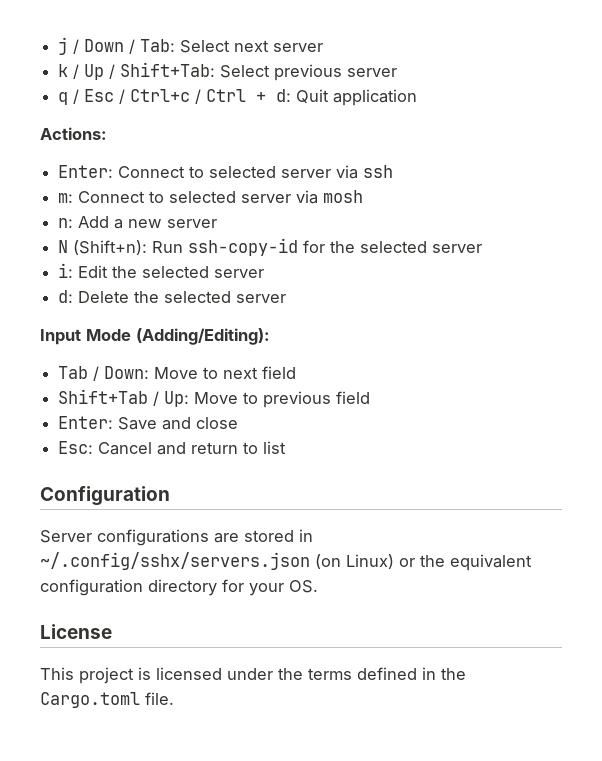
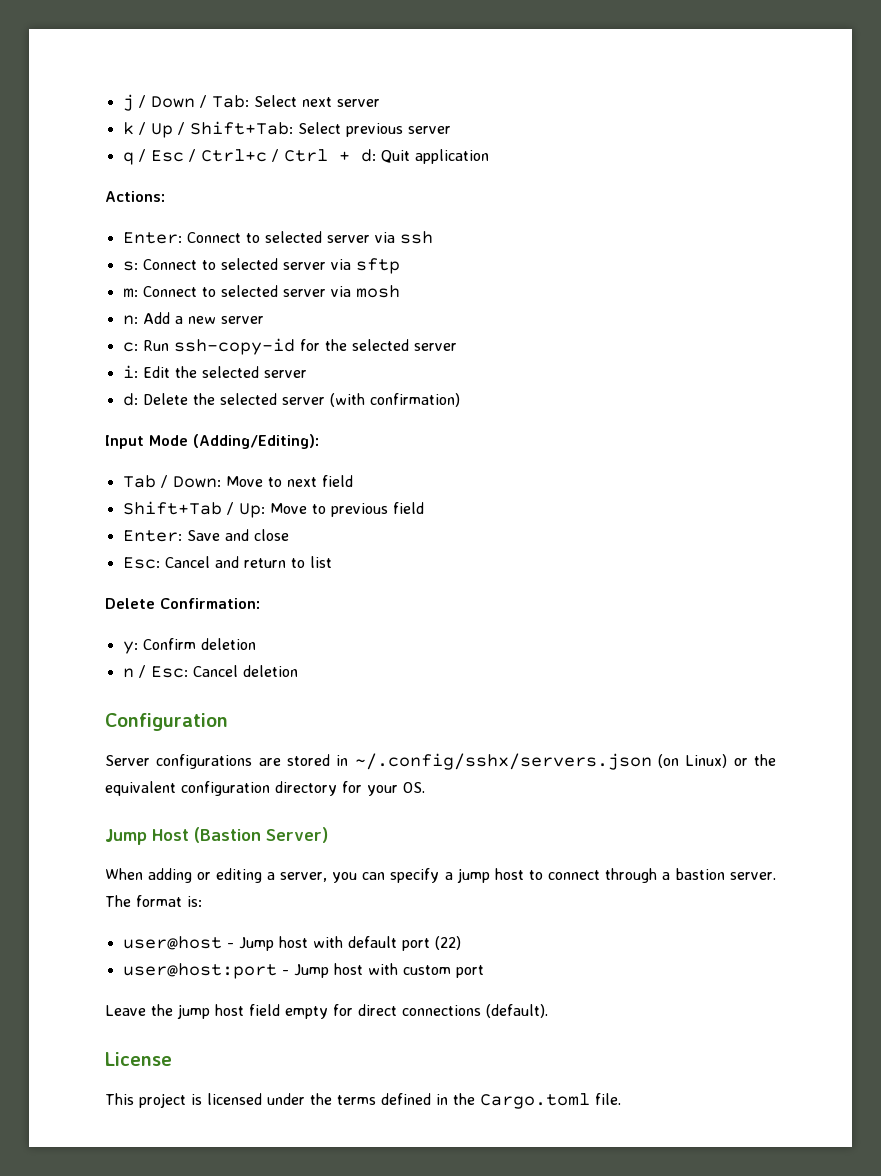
+ s: Connect to selected server via sftp
- N (Shift+n): Run ssh-copy-id for the selected server
+ c: Run ssh-copy-id for the selected server
- d: Delete the selected server
+ d: Delete the selected server (with confirmation)
+ Delete Confirmation:
+ y: Confirm deletion
+ n / Esc: Cancel deletion
+ Jump Host (Bastion Server)
+ When adding or editing a server, you can specify a jump host to connect through a bastion server. The format is:
+ user@host - Jump host with default port (22)
+ user@host:port - Jump host with custom port
+ Leave the jump host field empty for direct connections (default).

